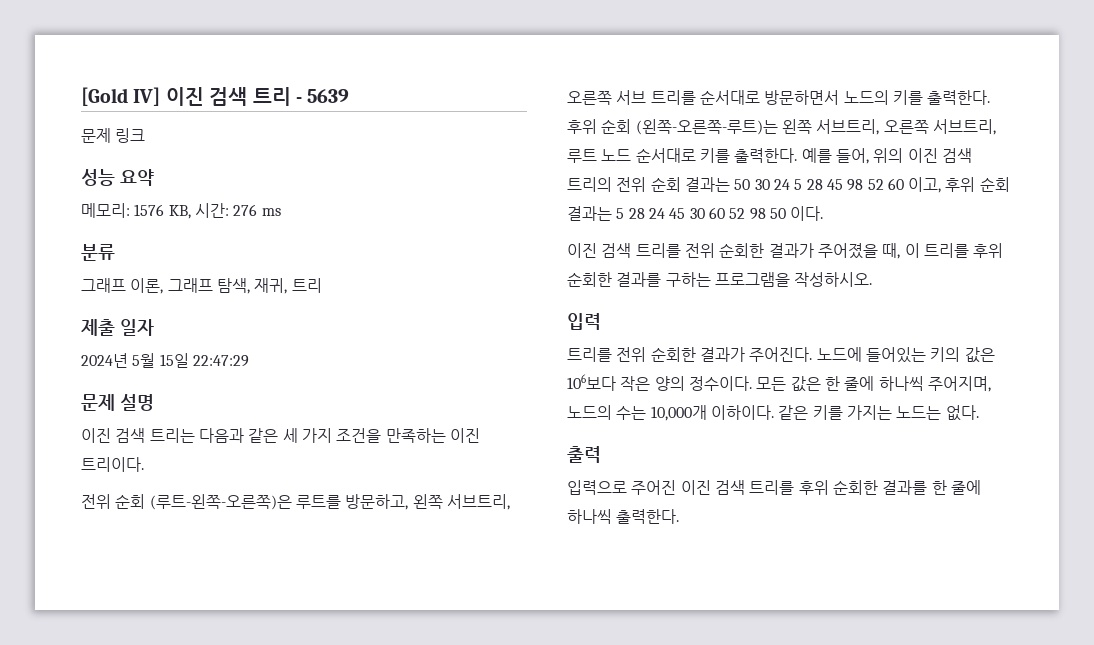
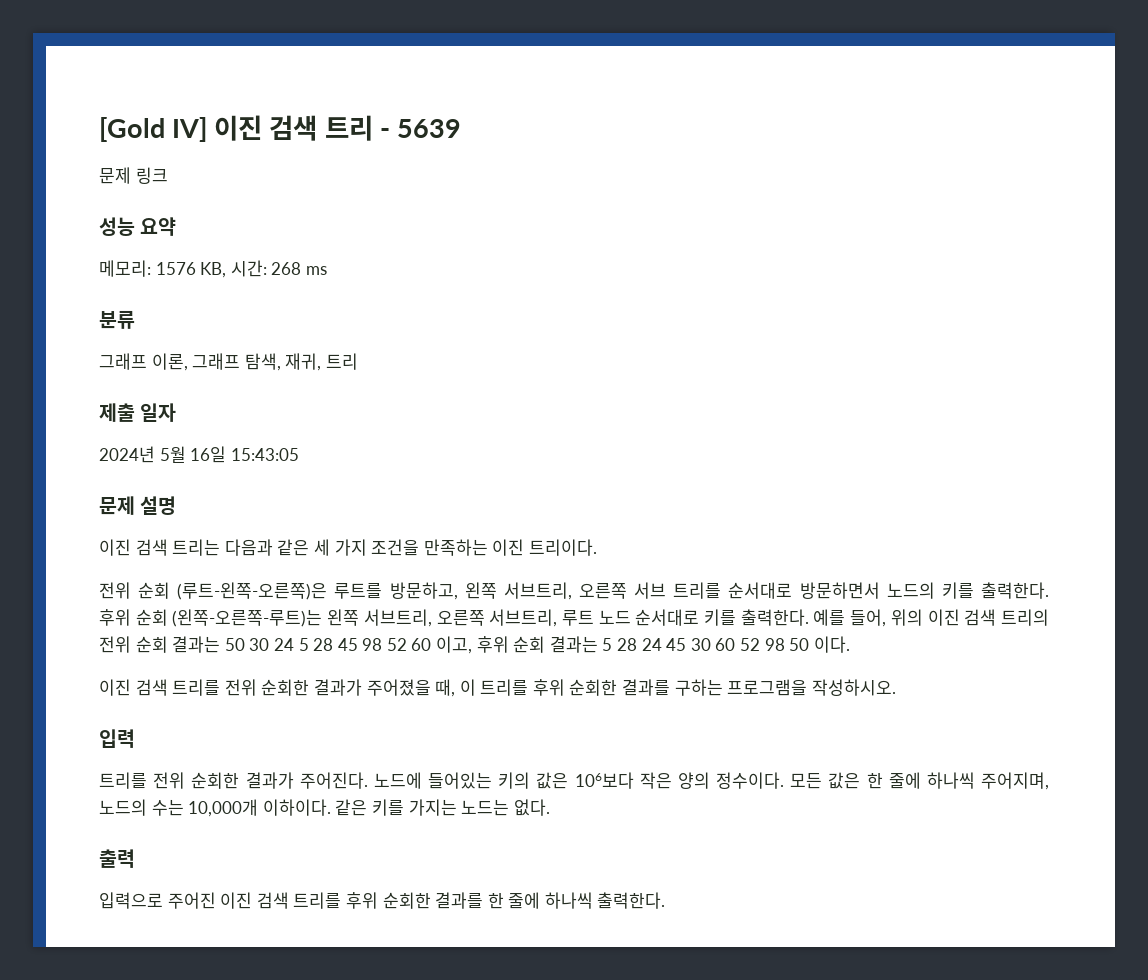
- 메모리: 1576 KB, 시간: 276 ms
+ 메모리: 1576 KB, 시간: 268 ms
- 2024년 5월 15일 22:47:29
+ 2024년 5월 16일 15:43:05

